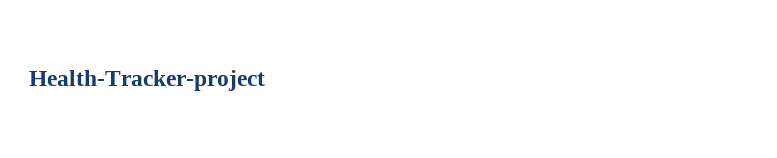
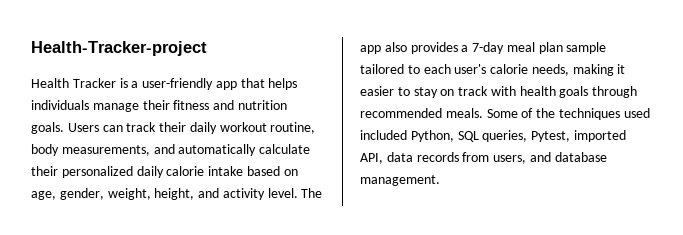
+ Health Tracker is a user-friendly app that helps individuals manage their fitness and nutrition goals. Users can track their daily workout routine, body measurements, and automatically calculate their personalized daily calorie intake based on age, gender, weight, height, and activity level. The app also provides a 7-day meal plan sample tailored to each user's calorie needs, making it easier to stay on track with health goals through recommended meals. Some of the techniques used included Python, SQL queries, Pytest, imported API, data records from users, and database management.

